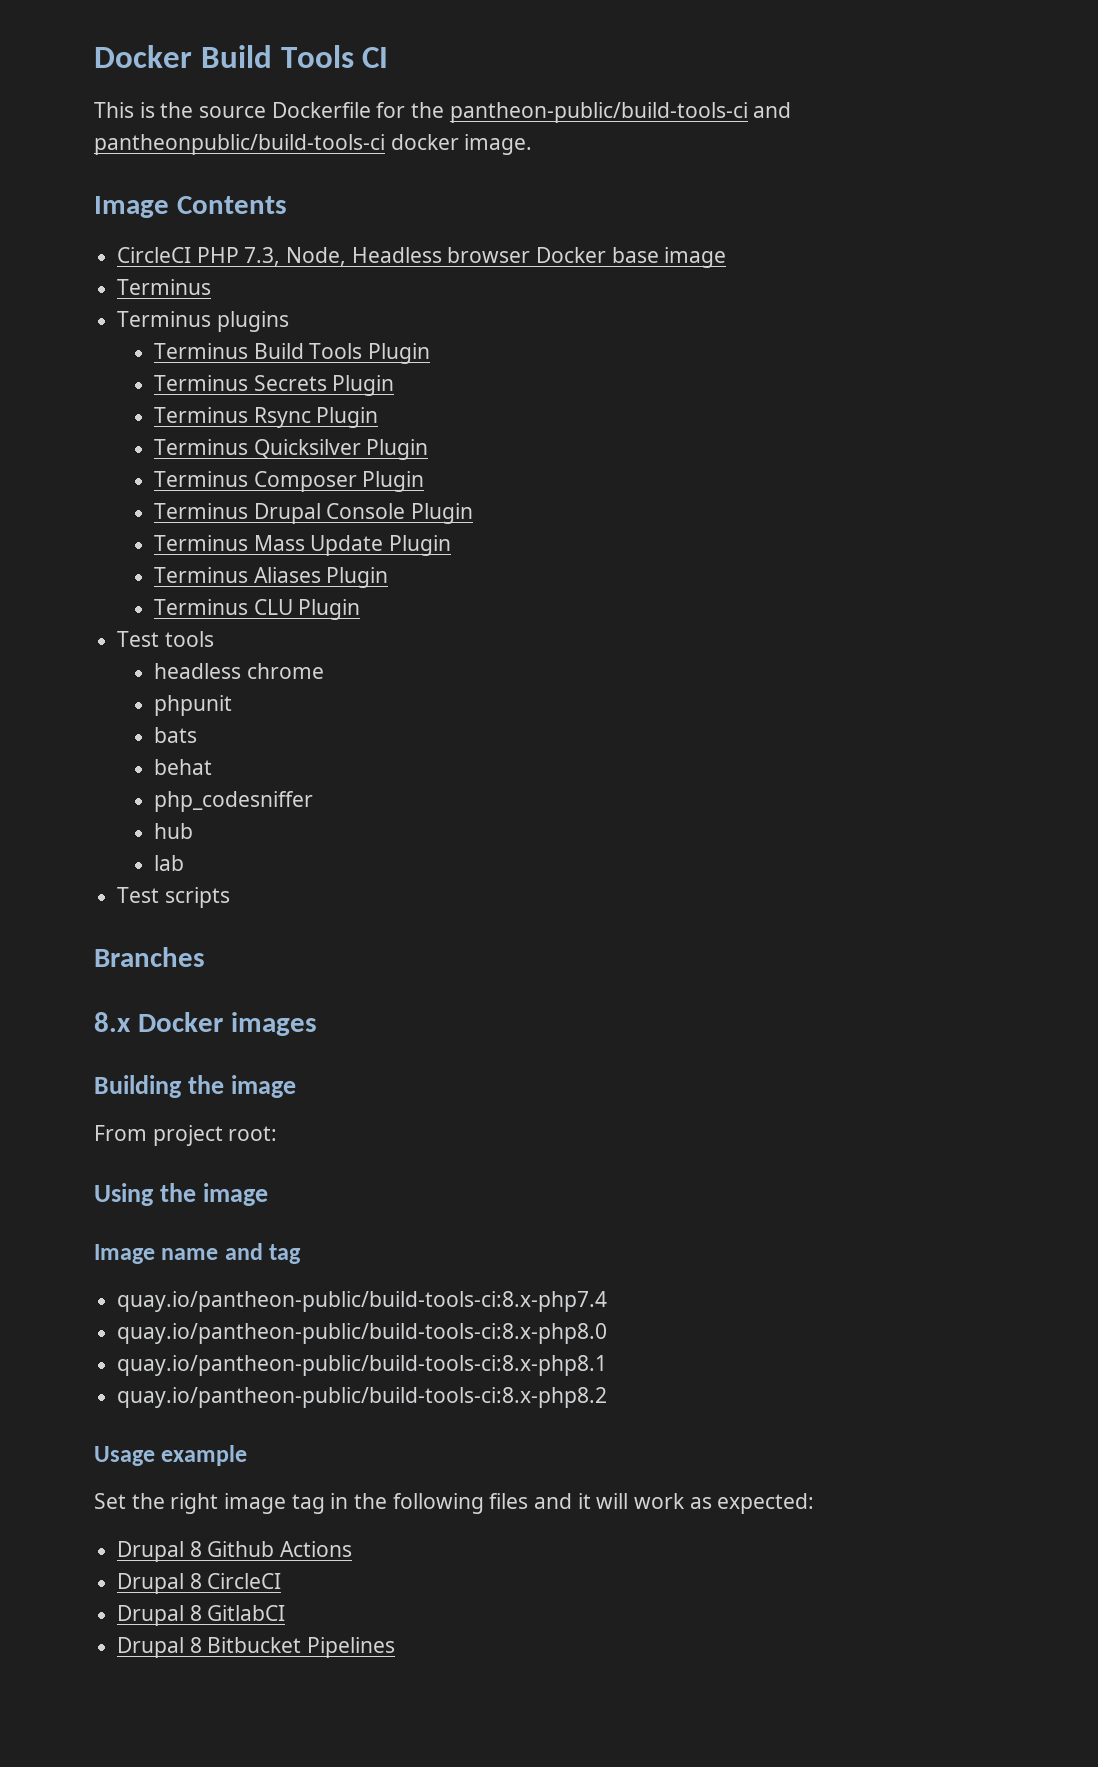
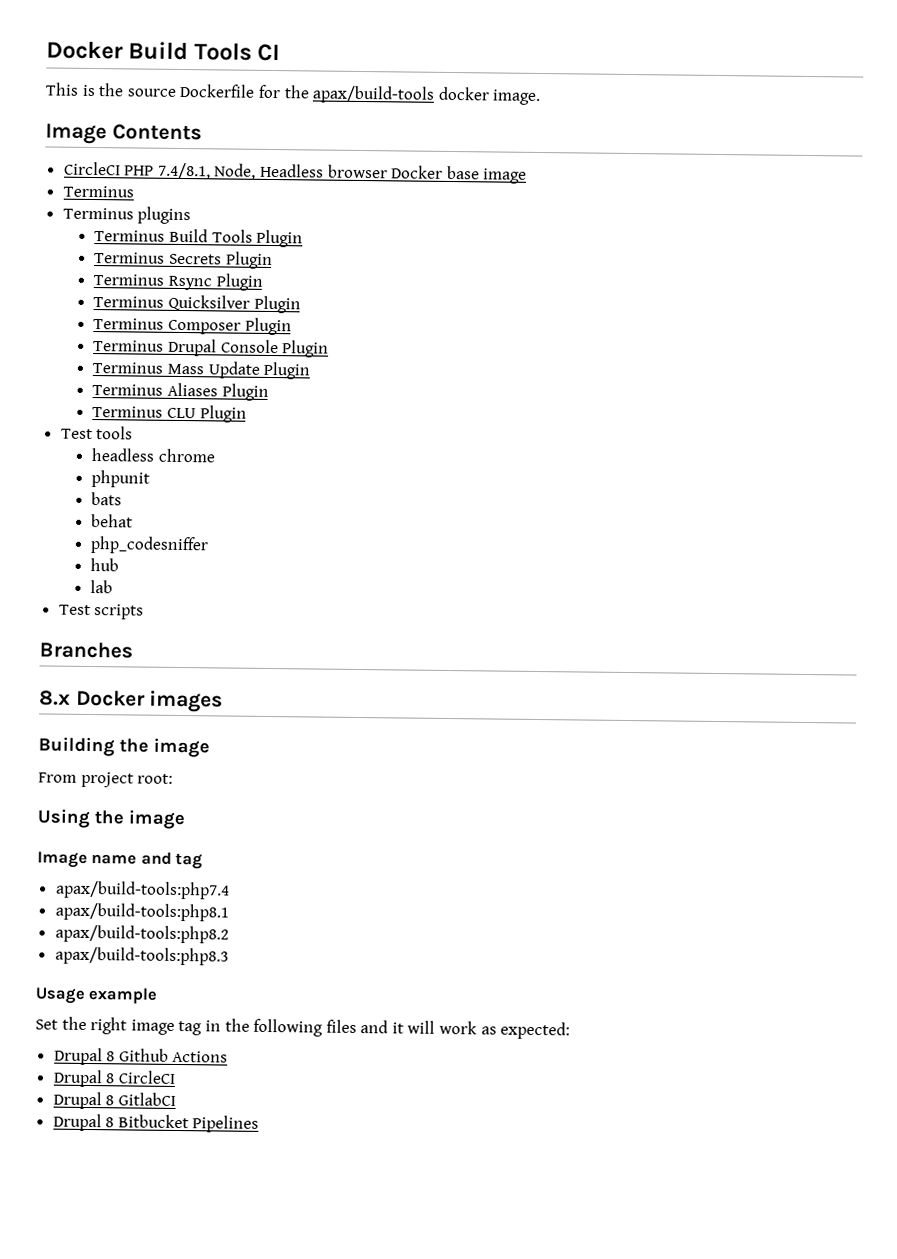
- This is the source Dockerfile for the pantheon-public/build-tools-ci and pantheonpublic/build-tools-ci docker image.
+ This is the source Dockerfile for the apax/build-tools docker image.
- CircleCI PHP 7.3, Node, Headless browser Docker base image
+ CircleCI PHP 7.4/8.1, Node, Headless browser Docker base image
- quay.io/pantheon-public/build-tools-ci:8.x-php7.4
- quay.io/pantheon-public/build-tools-ci:8.x-php8.0
- quay.io/pantheon-public/build-tools-ci:8.x-php8.1
- quay.io/pantheon-public/build-tools-ci:8.x-php8.2
+ apax/build-tools:php7.4
+ apax/build-tools:php8.1
+ apax/build-tools:php8.2
+ apax/build-tools:php8.3

